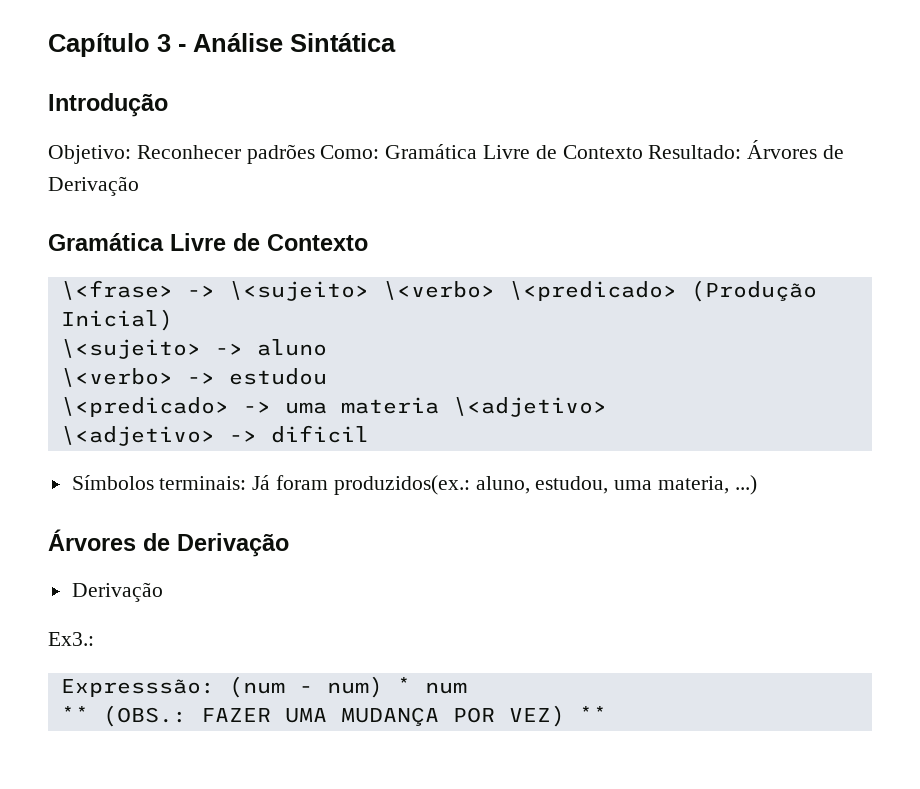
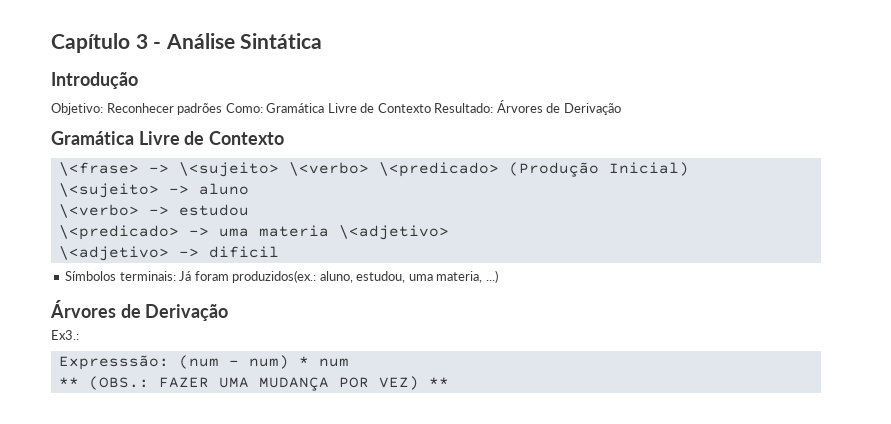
  Símbolos terminais: Já foram produzidos(ex.: aluno, estudou, uma materia, ...)
  Árvores de Derivação
- Derivação

